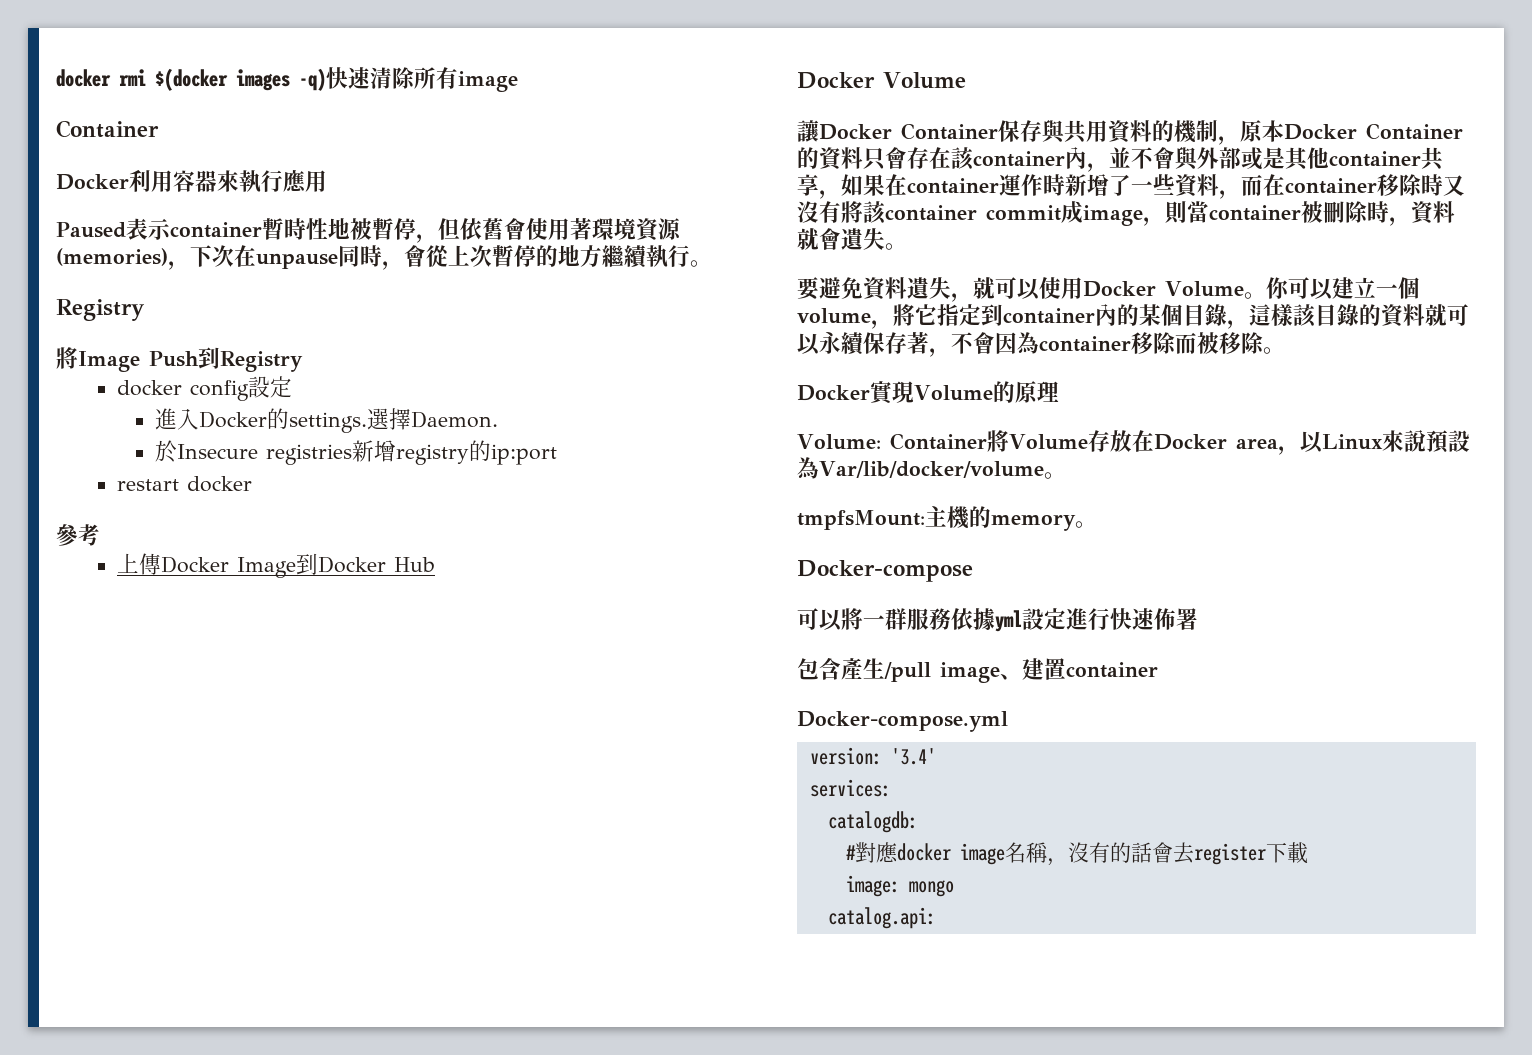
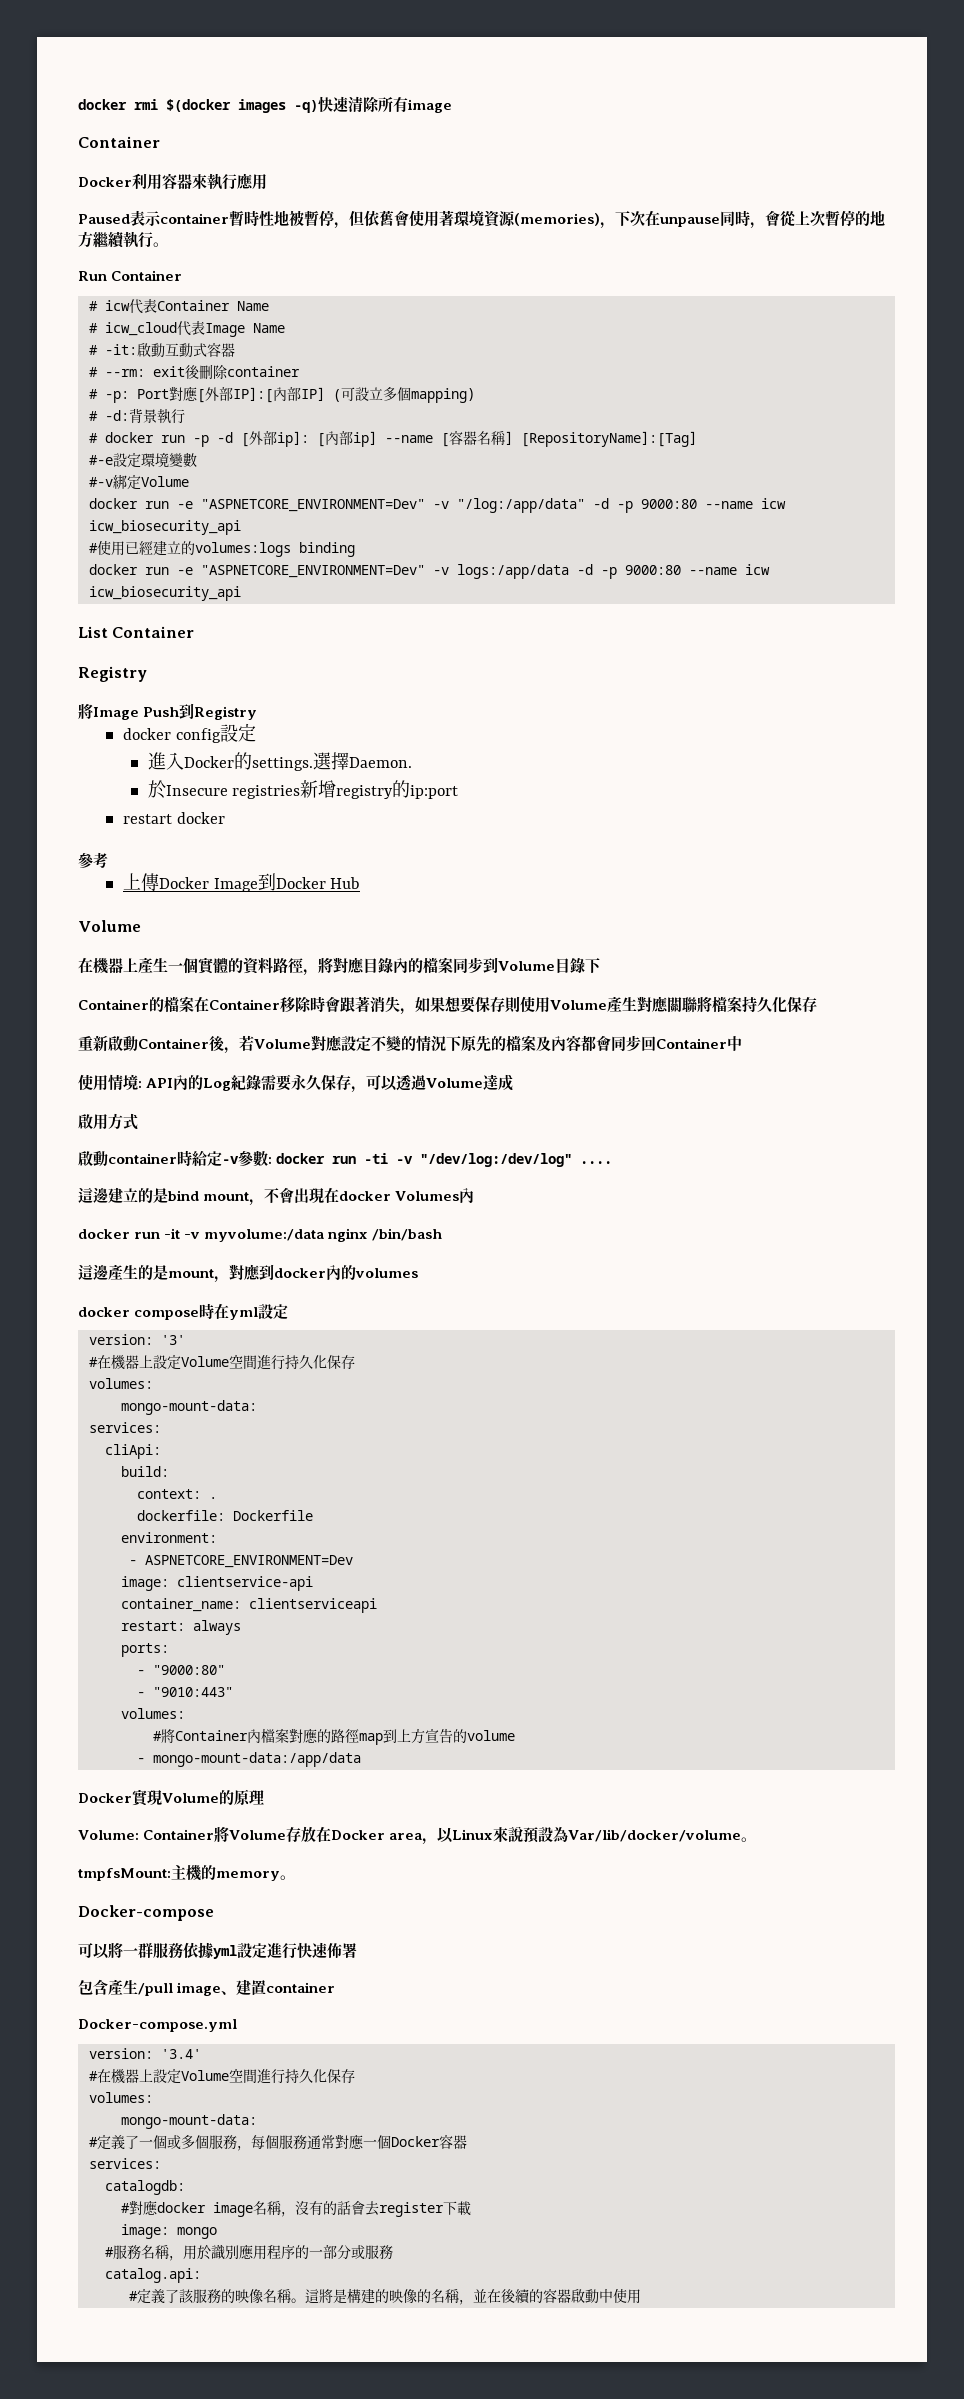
+ Run Container
+ # icw代表Container Name
+ # icw_cloud代表Image Name
+ # -it:啟動互動式容器
+ # --rm: exit後刪除container
+ # -p: Port對應[外部IP]:[內部IP] (可設立多個mapping)
+ # -d:背景執行
+ # docker run -p -d [外部ip]: [內部ip] --name [容器名稱] [RepositoryName]:[Tag]
+ #-e設定環境變數
+ #-v綁定Volume
+ docker run -e "ASPNETCORE_ENVIRONMENT=Dev" -v "/log:/app/data" -d -p 9000:80 --name icw icw_biosecurity_api
+ #使用已經建立的volumes:logs binding
+ docker run -e "ASPNETCORE_ENVIRONMENT=Dev" -v logs:/app/data -d -p 9000:80 --name icw icw_biosecurity_api
+ List Container
  上傳Docker Image到Docker Hub
- Docker Volume
- 讓Docker Container保存與共用資料的機制，原本Docker Container的資料只會存在該container內，並不會與外部或是其他container共享，如果在container運作時新增了一些資料，而在container移除時又沒有將該container commit成image，則當container被刪除時，資料就會遺失。
- 要避免資料遺失，就可以使用Docker Volume。你可以建立一個volume，將它指定到container內的某個目錄，這樣該目錄的資料就可以永續保存著，不會因為container移除而被移除。
+ Volume
+ 在機器上產生一個實體的資料路徑，將對應目錄內的檔案同步到Volume目錄下
+ Container的檔案在Container移除時會跟著消失，如果想要保存則使用Volume產生對應關聯將檔案持久化保存
+ 重新啟動Container後，若Volume對應設定不變的情況下原先的檔案及內容都會同步回Container中
+ 使用情境: API內的Log紀錄需要永久保存，可以透過Volume達成
+ 啟用方式
+ 啟動container時給定-v參數: docker run -ti -v "/dev/log:/dev/log" ....
+ 這邊建立的是bind mount，不會出現在docker Volumes內
+ docker run -it -v myvolume:/data nginx /bin/bash
+ 這邊產生的是mount，對應到docker內的volumes
+ docker compose時在yml設定
+ version: '3'
+ #在機器上設定Volume空間進行持久化保存
+ volumes:
+ mongo-mount-data:
+ services:
+ cliApi:
+ build:
+ context: .
+ dockerfile: Dockerfile
+ environment:
+ - ASPNETCORE_ENVIRONMENT=Dev
+ image: clientservice-api
+ container_name: clientserviceapi
+ restart: always
+ ports:
+ - "9000:80"
+ - "9010:443"
+ volumes:
+ #將Container內檔案對應的路徑map到上方宣告的volume
+ - mongo-mount-data:/app/data
  version: '3.4'
+ #在機器上設定Volume空間進行持久化保存
+ volumes:
+ mongo-mount-data:
+ #定義了一個或多個服務，每個服務通常對應一個Docker容器
+ #服務名稱，用於識別應用程序的一部分或服務
  catalog.api:
+ #定義了該服務的映像名稱。這將是構建的映像的名稱，並在後續的容器啟動中使用

